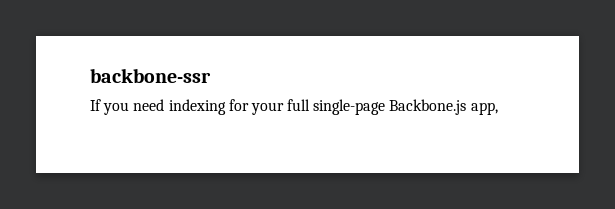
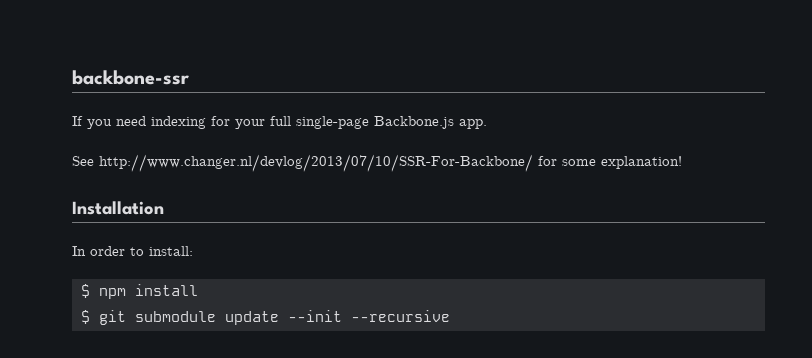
- If you need indexing for your full single-page Backbone.js app,
+ If you need indexing for your full single-page Backbone.js app.
+ See http://www.changer.nl/devlog/2013/07/10/SSR-For-Backbone/ for some explanation!
+ Installation
+ In order to install:
+ $ npm install
+ $ git submodule update --init --recursive

